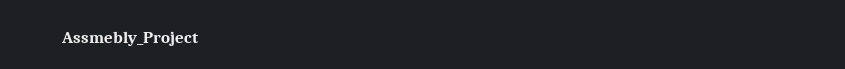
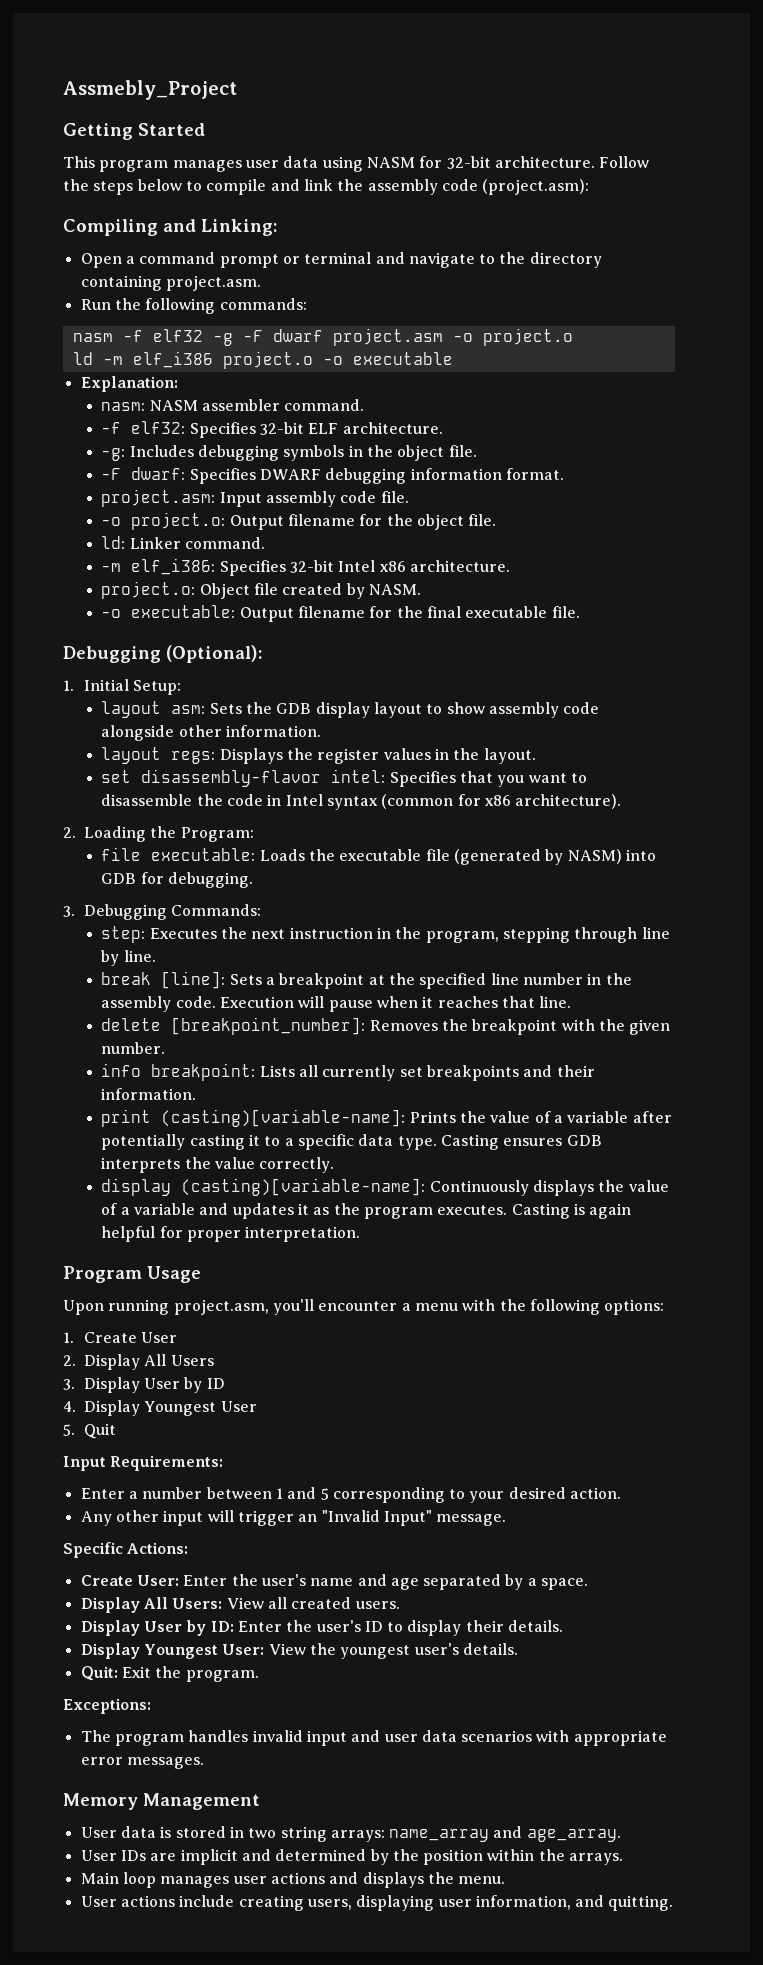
+ Getting Started
+ This program manages user data using NASM for 32-bit architecture. Follow the steps below to compile and link the assembly code (project.asm):
+ Compiling and Linking:
+ Open a command prompt or terminal and navigate to the directory containing project.asm.
+ Run the following commands:
+ nasm -f elf32 -g -F dwarf project.asm -o project.o
+ ld -m elf_i386 project.o -o executable
+ Explanation:
+ nasm: NASM assembler command.
+ -f elf32: Specifies 32-bit ELF architecture.
+ -g: Includes debugging symbols in the object file.
+ -F dwarf: Specifies DWARF debugging information format.
+ project.asm: Input assembly code file.
+ -o project.o: Output filename for the object file.
+ ld: Linker command.
+ -m elf_i386: Specifies 32-bit Intel x86 architecture.
+ project.o: Object file created by NASM.
+ -o executable: Output filename for the final executable file.
+ Debugging (Optional):
+ 1. Initial Setup:
+ layout asm: Sets the GDB display layout to show assembly code alongside other information.
+ layout regs: Displays the register values in the layout.
+ set disassembly-flavor intel: Specifies that you want to disassemble the code in Intel syntax (common for x86 architecture).
+ 2. Loading the Program:
+ file executable: Loads the executable file (generated by NASM) into GDB for debugging.
+ 3. Debugging Commands:
+ step: Executes the next instruction in the program, stepping through line by line.
+ break [line]: Sets a breakpoint at the specified line number in the assembly code. Execution will pause when it reaches that line.
+ delete [breakpoint_number]: Removes the breakpoint with the given number.
+ info breakpoint: Lists all currently set breakpoints and their information.
+ print (casting)[variable-name]: Prints the value of a variable after potentially casting it to a specific data type. Casting ensures GDB interprets the value correctly.
+ display (casting)[variable-name]: Continuously displays the value of a variable and updates it as the program executes. Casting is again helpful for proper interpretation.
+ Program Usage
+ Upon running project.asm, you'll encounter a menu with the following options:
+ 1. Create User
+ 2. Display All Users
+ 3. Display User by ID
+ 4. Display Youngest User
+ 5. Quit
+ Input Requirements:
+ Enter a number between 1 and 5 corresponding to your desired action.
+ Any other input will trigger an "Invalid Input" message.
+ Specific Actions:
+ Create User: Enter the user's name and age separated by a space.
+ Display All Users: View all created users.
+ Display User by ID: Enter the user's ID to display their details.
+ Display Youngest User: View the youngest user's details.
+ Quit: Exit the program.
+ Exceptions:
+ The program handles invalid input and user data scenarios with appropriate error messages.
+ Memory Management
+ User data is stored in two string arrays: name_array and age_array.
+ User IDs are implicit and determined by the position within the arrays.
+ Main loop manages user actions and displays the menu.
+ User actions include creating users, displaying user information, and quitting.

